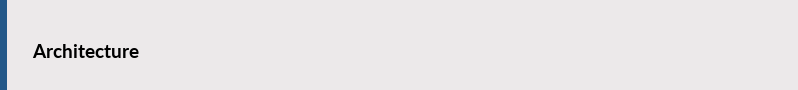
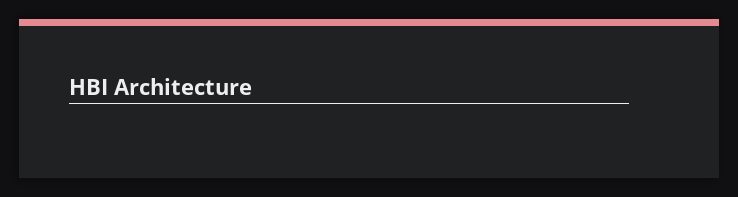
- Architecture
+ HBI Architecture

